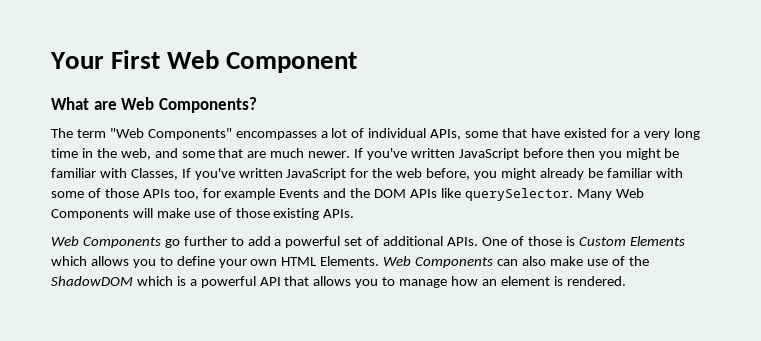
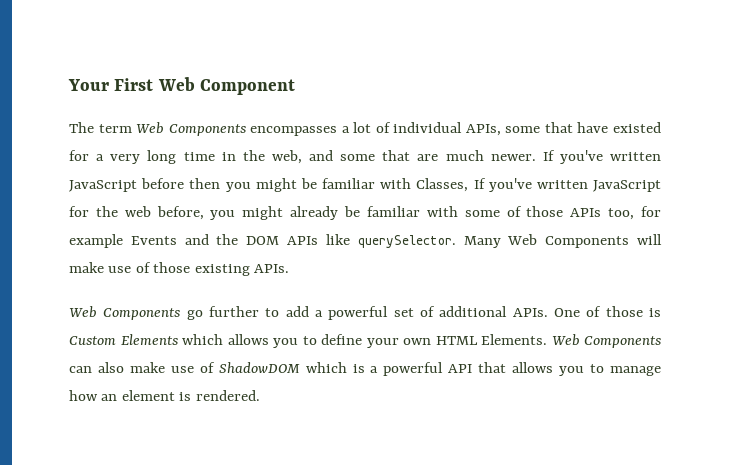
- What are Web Components?
- The term "Web Components" encompasses a lot of individual APIs, some that have existed for a very long time in the web, and some that are much newer.
+ The term Web Components encompasses a lot of individual APIs, some that have existed for a very long time in the web, and some that are much newer.
- Web Components can also make use of the ShadowDOM which is a powerful API that allows you to manage how an element is rendered.
+ Web Components can also make use of ShadowDOM which is a powerful API that allows you to manage how an element is rendered.

